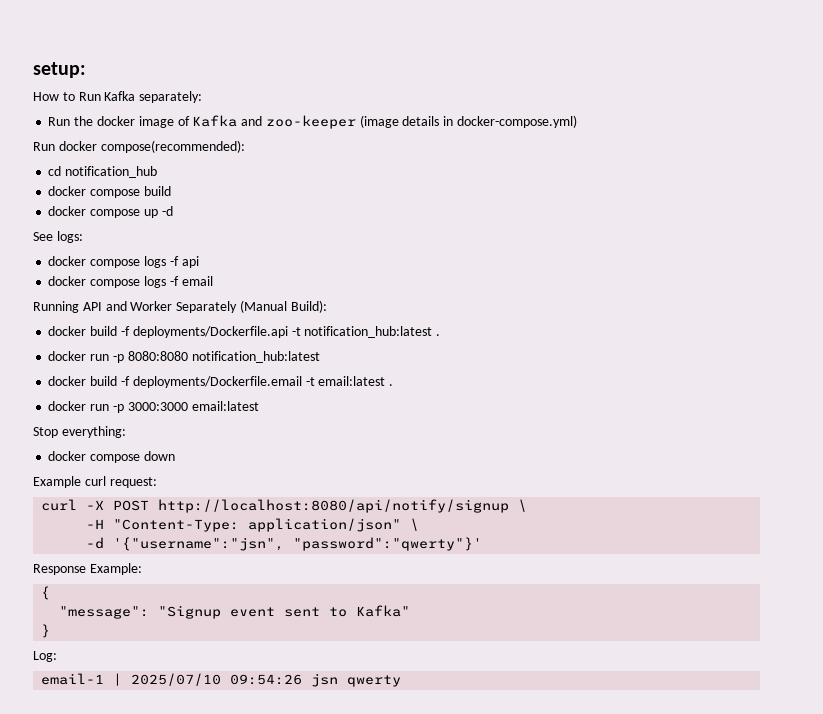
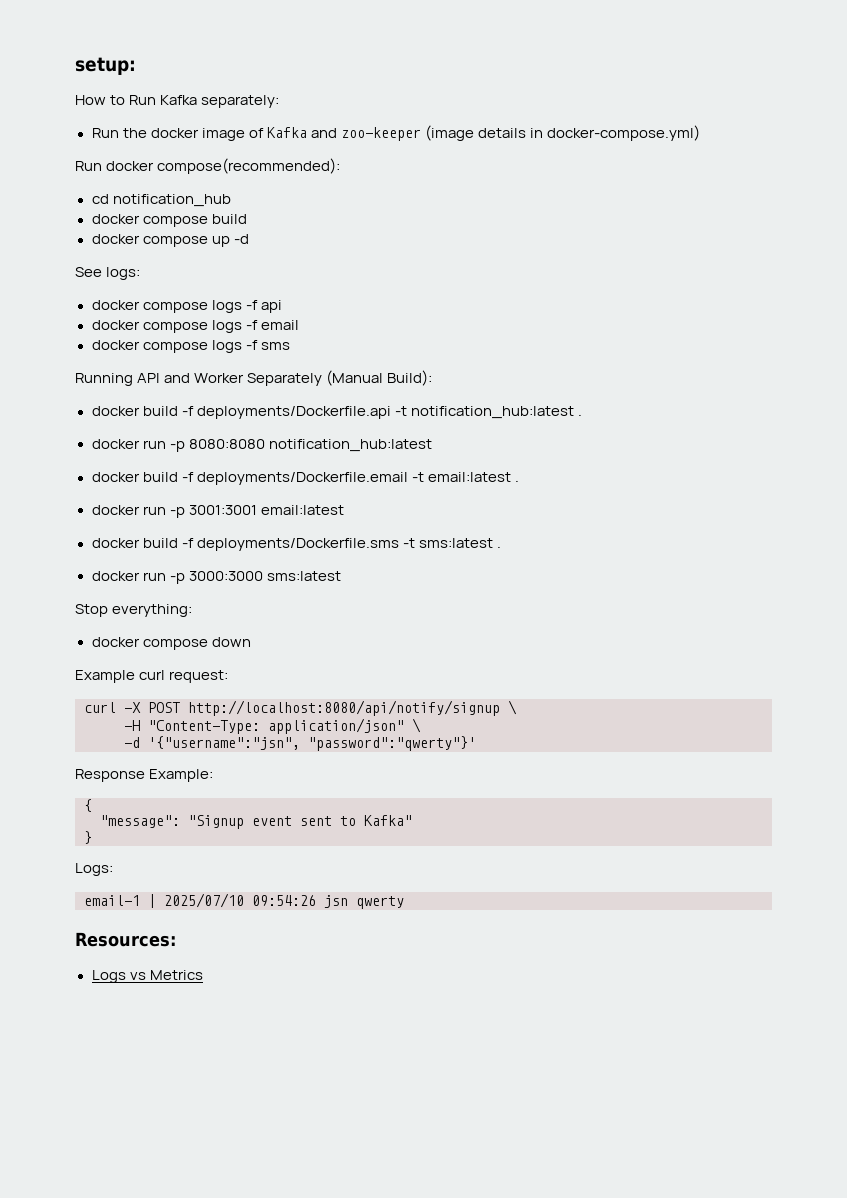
+ docker compose logs -f sms
+ docker run -p 3001:3001 email:latest
+ docker build -f deployments/Dockerfile.sms -t sms:latest .
- docker run -p 3000:3000 email:latest
+ docker run -p 3000:3000 sms:latest
- Log:
+ Logs:
+ Resources:
+ Logs vs Metrics

